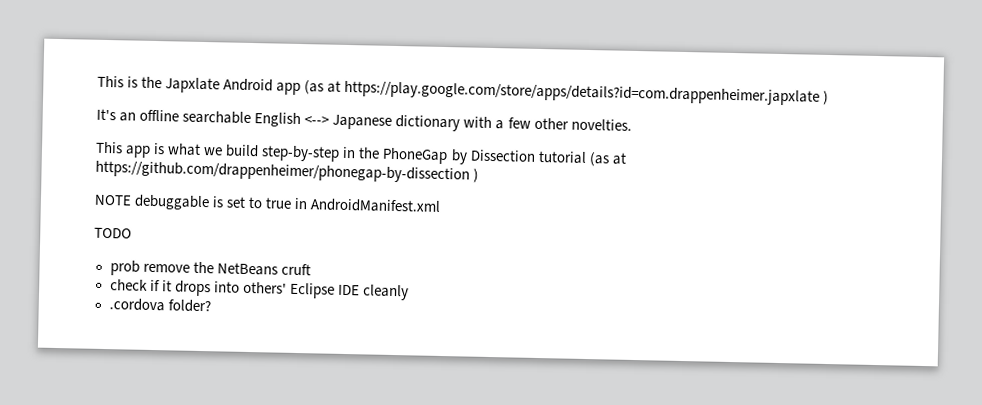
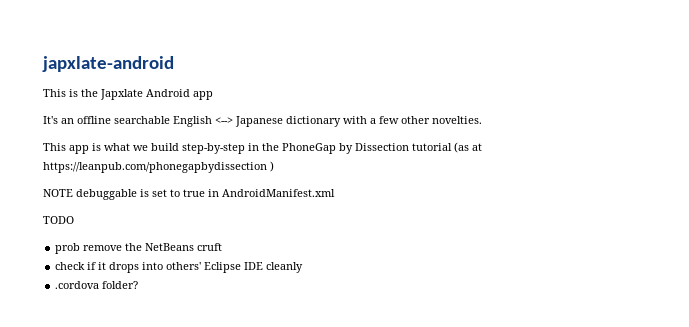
+ japxlate-android
- This is the Japxlate Android app (as at https://play.google.com/store/apps/details?id=com.drappenheimer.japxlate )
+ This is the Japxlate Android app
- This app is what we build step-by-step in the PhoneGap by Dissection tutorial (as at https://github.com/drappenheimer/phonegap-by-dissection )
+ This app is what we build step-by-step in the PhoneGap by Dissection tutorial (as at https://leanpub.com/phonegapbydissection )

